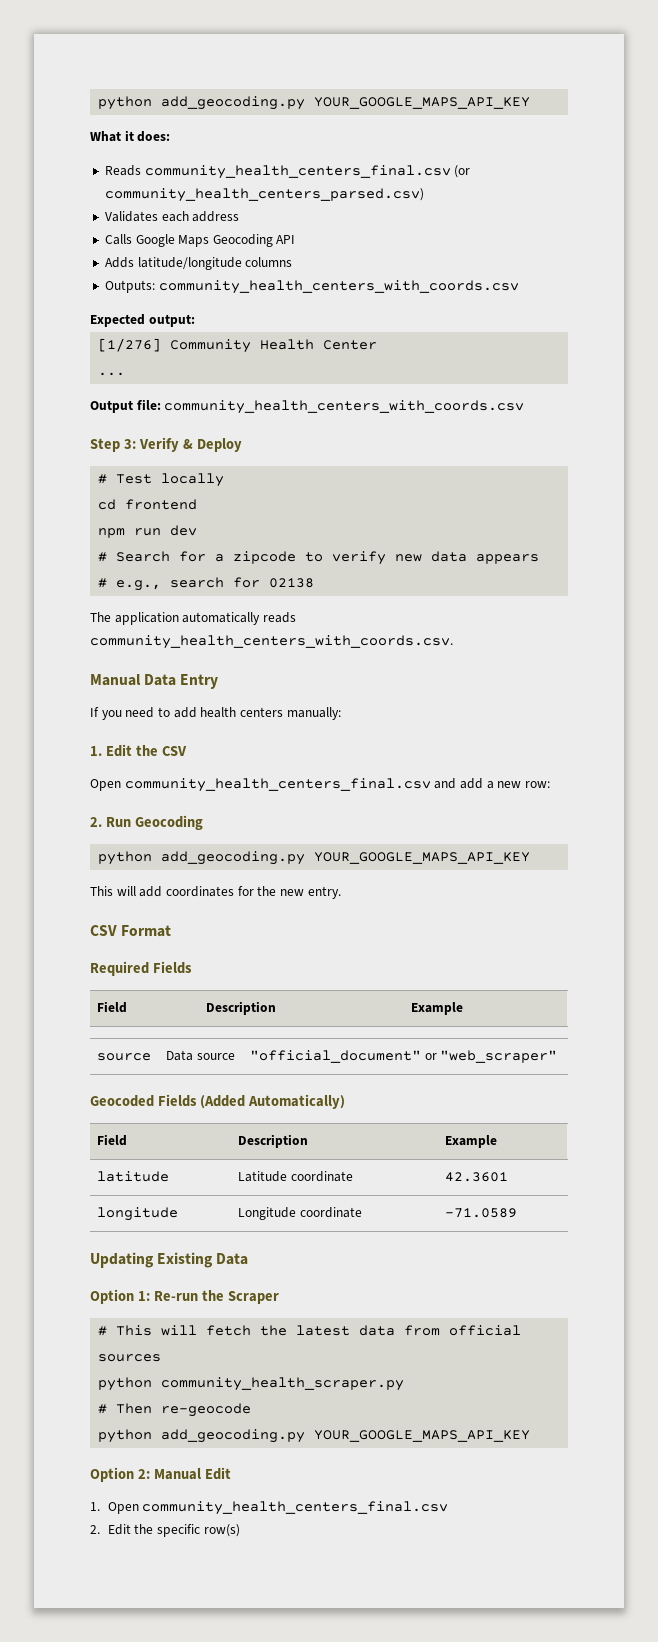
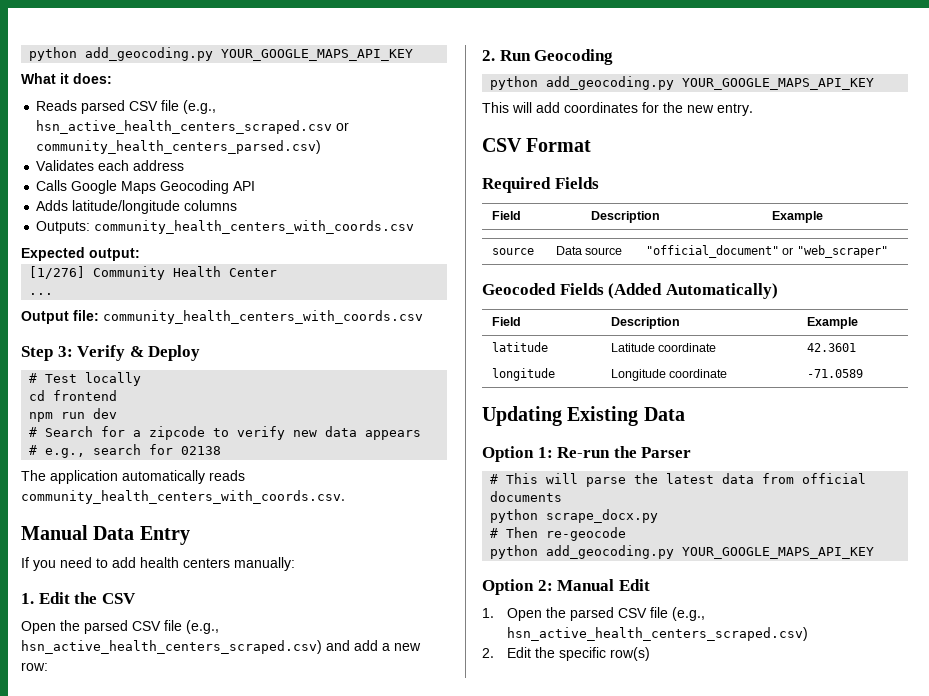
- Reads community_health_centers_final.csv (or community_health_centers_parsed.csv)
+ Reads parsed CSV file (e.g., hsn_active_health_centers_scraped.csv or community_health_centers_parsed.csv)
- Open community_health_centers_final.csv and add a new row:
+ Open the parsed CSV file (e.g., hsn_active_health_centers_scraped.csv) and add a new row:
- Option 1: Re-run the Scraper
+ Option 1: Re-run the Parser
- # This will fetch the latest data from official sources
- python community_health_scraper.py
+ # This will parse the latest data from official documents
+ python scrape_docx.py
- 1. Open community_health_centers_final.csv
+ 1. Open the parsed CSV file (e.g., hsn_active_health_centers_scraped.csv)

